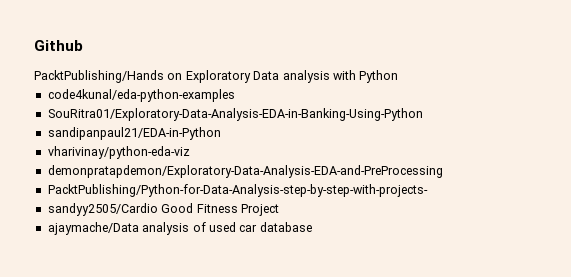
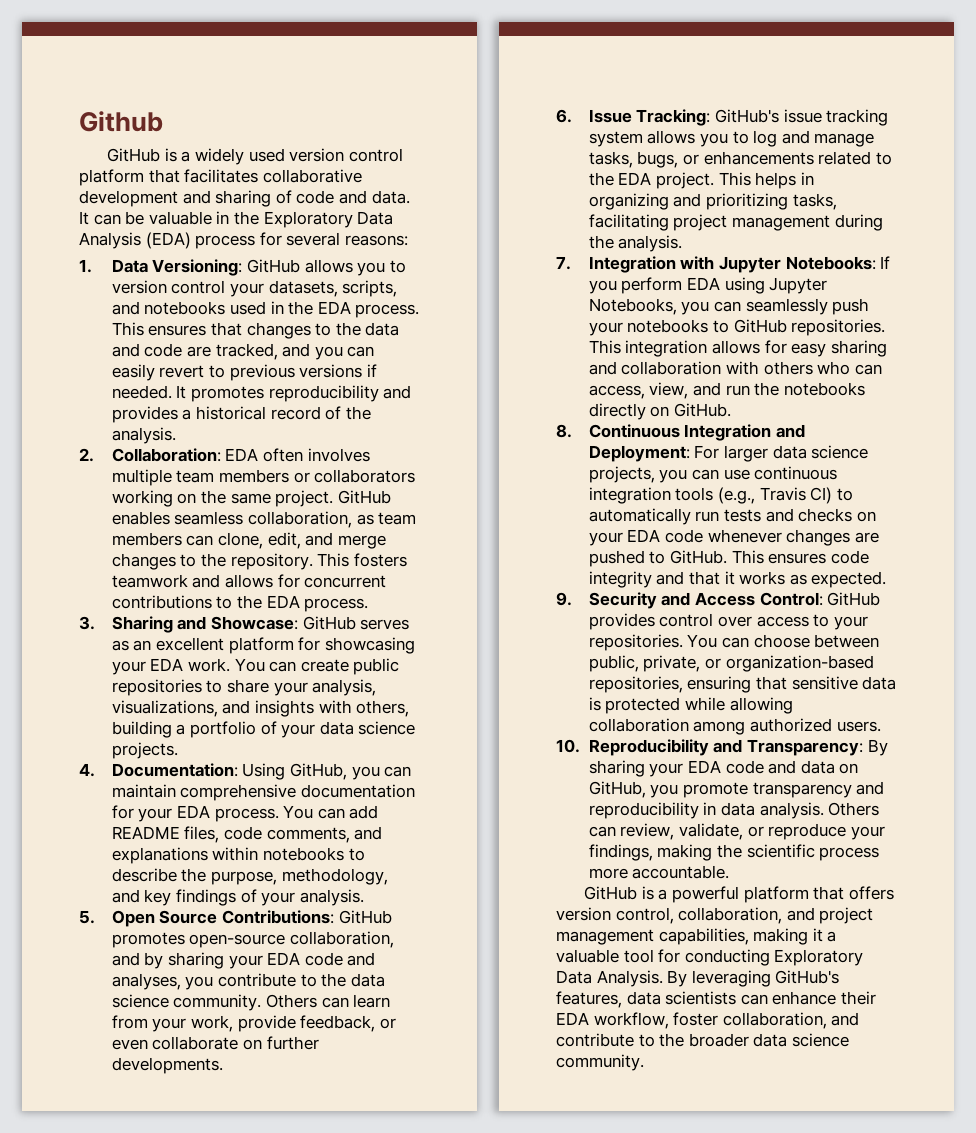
- PacktPublishing/Hands on Exploratory Data analysis with Python
- code4kunal/eda-python-examples
- SouRitra01/Exploratory-Data-Analysis-EDA-in-Banking-Using-Python
- sandipanpaul21/EDA-in-Python
- vharivinay/python-eda-viz
- demonpratapdemon/Exploratory-Data-Analysis-EDA-and-PreProcessing
- PacktPublishing/Python-for-Data-Analysis-step-by-step-with-projects-
- sandyy2505/Cardio Good Fitness Project
- ajaymache/Data analysis of used car database
+ GitHub is a widely used version control platform that facilitates collaborative development and sharing of code and data. It can be valuable in the Exploratory Data Analysis (EDA) process for several reasons:
+ 1. Data Versioning: GitHub allows you to version control your datasets, scripts, and notebooks used in the EDA process. This ensures that changes to the data and code are tracked, and you can easily revert to previous versions if needed. It promotes reproducibility and provides a historical record of the analysis.
+ 2. Collaboration: EDA often involves multiple team members or collaborators working on the same project. GitHub enables seamless collaboration, as team members can clone, edit, and merge changes to the repository. This fosters teamwork and allows for concurrent contributions to the EDA process.
+ 3. Sharing and Showcase: GitHub serves as an excellent platform for showcasing your EDA work. You can create public repositories to share your analysis, visualizations, and insights with others, building a portfolio of your data science projects.
+ 4. Documentation: Using GitHub, you can maintain comprehensive documentation for your EDA process. You can add README files, code comments, and explanations within notebooks to describe the purpose, methodology, and key findings of your analysis.
+ 5. Open Source Contributions: GitHub promotes open-source collaboration, and by sharing your EDA code and analyses, you contribute to the data science community. Others can learn from your work, provide feedback, or even collaborate on further developments.
+ 6. Issue Tracking: GitHub's issue tracking system allows you to log and manage tasks, bugs, or enhancements related to the EDA project. This helps in organizing and prioritizing tasks, facilitating project management during the analysis.
+ 7. Integration with Jupyter Notebooks: If you perform EDA using Jupyter Notebooks, you can seamlessly push your notebooks to GitHub repositories. This integration allows for easy sharing and collaboration with others who can access, view, and run the notebooks directly on GitHub.
+ 8. Continuous Integration and Deployment: For larger data science projects, you can use continuous integration tools (e.g., Travis CI) to automatically run tests and checks on your EDA code whenever changes are pushed to GitHub. This ensures code integrity and that it works as expected.
+ 9. Security and Access Control: GitHub provides control over access to your repositories. You can choose between public, private, or organization-based repositories, ensuring that sensitive data is protected while allowing collaboration among authorized users.
+ 10. Reproducibility and Transparency: By sharing your EDA code and data on GitHub, you promote transparency and reproducibility in data analysis. Others can review, validate, or reproduce your findings, making the scientific process more accountable.
+ GitHub is a powerful platform that offers version control, collaboration, and project management capabilities, making it a valuable tool for conducting Exploratory Data Analysis. By leveraging GitHub's features, data scientists can enhance their EDA workflow, foster collaboration, and contribute to the broader data science community.

